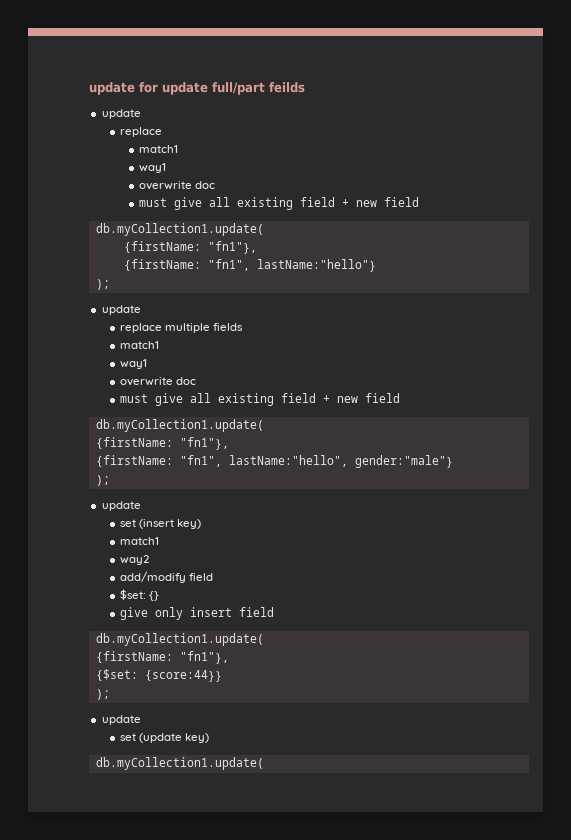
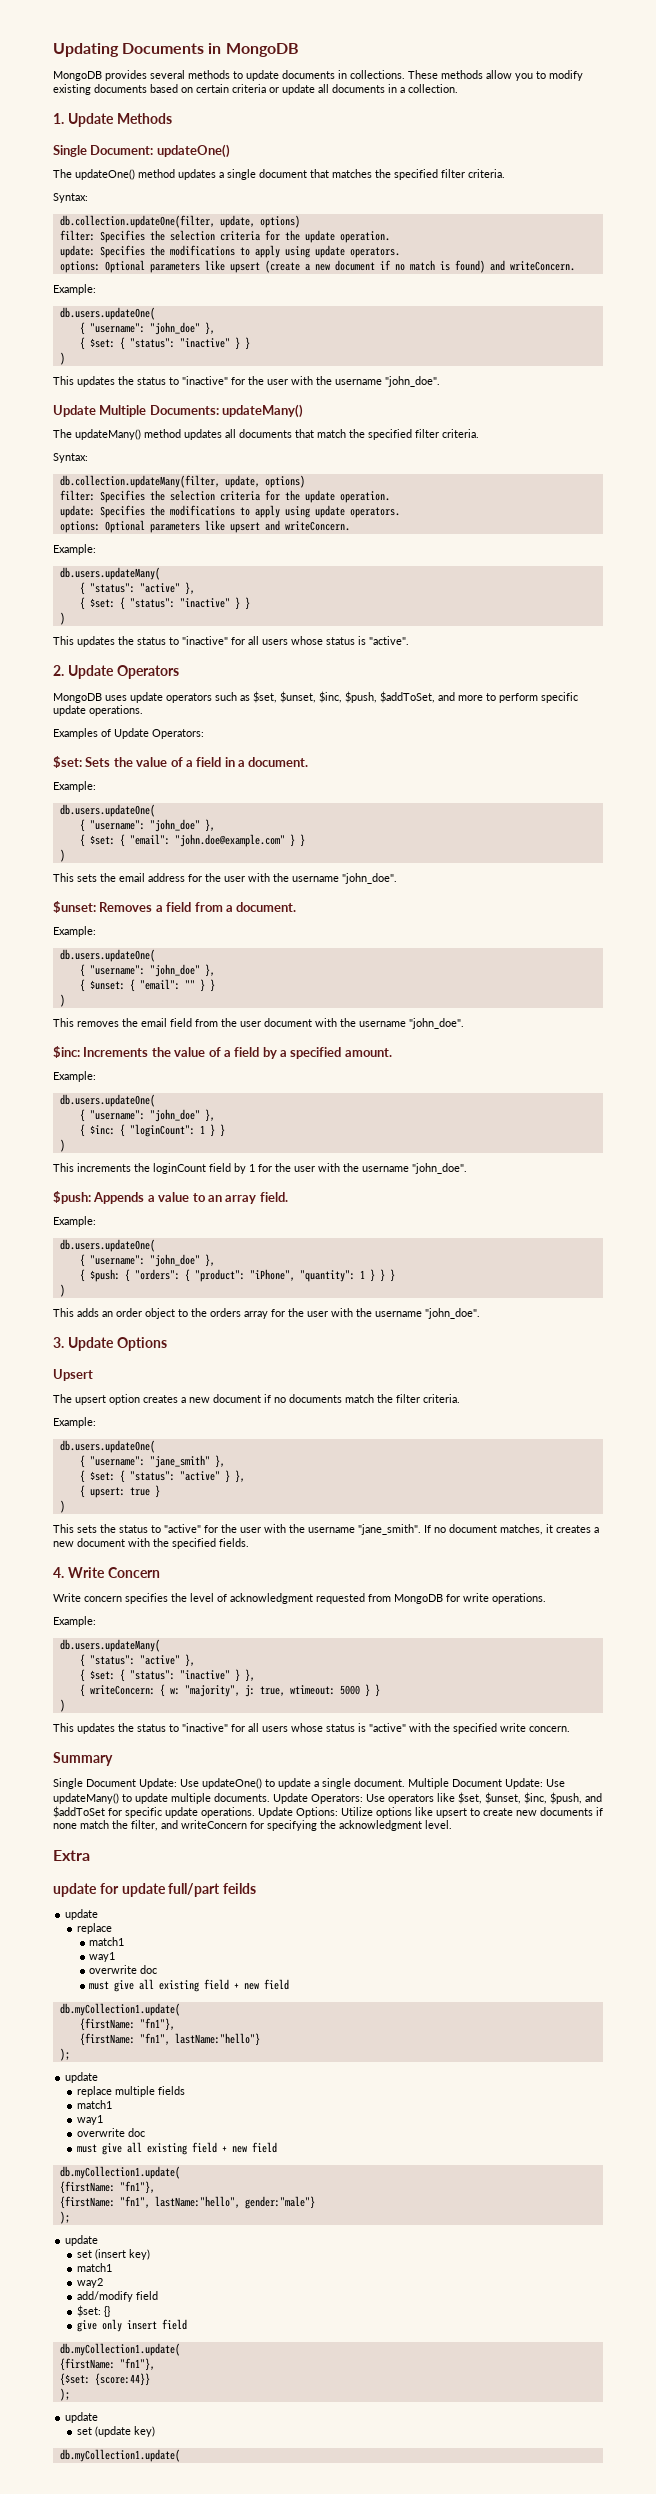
+ Updating Documents in MongoDB
+ MongoDB provides several methods to update documents in collections. These methods allow you to modify existing documents based on certain criteria or update all documents in a collection.
+ 1. Update Methods
+ Single Document: updateOne()
+ The updateOne() method updates a single document that matches the specified filter criteria.
+ Syntax:
+ db.collection.updateOne(filter, update, options)
+ filter: Specifies the selection criteria for the update operation.
+ update: Specifies the modifications to apply using update operators.
+ options: Optional parameters like upsert (create a new document if no match is found) and writeConcern.
+ Example:
+ db.users.updateOne(
+ { "username": "john_doe" },
+ { $set: { "status": "inactive" } }
+ )
+ This updates the status to "inactive" for the user with the username "john_doe".
+ Update Multiple Documents: updateMany()
+ The updateMany() method updates all documents that match the specified filter criteria.
+ Syntax:
+ db.collection.updateMany(filter, update, options)
+ filter: Specifies the selection criteria for the update operation.
+ update: Specifies the modifications to apply using update operators.
+ options: Optional parameters like upsert and writeConcern.
+ Example:
+ db.users.updateMany(
+ { "status": "active" },
+ { $set: { "status": "inactive" } }
+ )
+ This updates the status to "inactive" for all users whose status is "active".
+ 2. Update Operators
+ MongoDB uses update operators such as $set, $unset, $inc, $push, $addToSet, and more to perform specific update operations.
+ Examples of Update Operators:
+ $set: Sets the value of a field in a document.
+ Example:
+ db.users.updateOne(
+ { "username": "john_doe" },
+ { $set: { "email": "john.doe@example.com" } }
+ )
+ This sets the email address for the user with the username "john_doe".
+ $unset: Removes a field from a document.
+ Example:
+ db.users.updateOne(
+ { "username": "john_doe" },
+ { $unset: { "email": "" } }
+ )
+ This removes the email field from the user document with the username "john_doe".
+ $inc: Increments the value of a field by a specified amount.
+ Example:
+ db.users.updateOne(
+ { "username": "john_doe" },
+ { $inc: { "loginCount": 1 } }
+ )
+ This increments the loginCount field by 1 for the user with the username "john_doe".
+ $push: Appends a value to an array field.
+ Example:
+ db.users.updateOne(
+ { "username": "john_doe" },
+ { $push: { "orders": { "product": "iPhone", "quantity": 1 } } }
+ )
+ This adds an order object to the orders array for the user with the username "john_doe".
+ 3. Update Options
+ Upsert
+ The upsert option creates a new document if no documents match the filter criteria.
+ Example:
+ db.users.updateOne(
+ { "username": "jane_smith" },
+ { $set: { "status": "active" } },
+ { upsert: true }
+ )
+ This sets the status to "active" for the user with the username "jane_smith". If no document matches, it creates a new document with the specified fields.
+ 4. Write Concern
+ Write concern specifies the level of acknowledgment requested from MongoDB for write operations.
+ Example:
+ db.users.updateMany(
+ { "status": "active" },
+ { $set: { "status": "inactive" } },
+ { writeConcern: { w: "majority", j: true, wtimeout: 5000 } }
+ )
+ This updates the status to "inactive" for all users whose status is "active" with the specified write concern.
+ Summary
+ Single Document Update: Use updateOne() to update a single document. Multiple Document Update: Use updateMany() to update multiple documents. Update Operators: Use operators like $set, $unset, $inc, $push, and $addToSet for specific update operations. Update Options: Utilize options like upsert to create new documents if none match the filter, and writeConcern for specifying the acknowledgment level.
+ Extra

